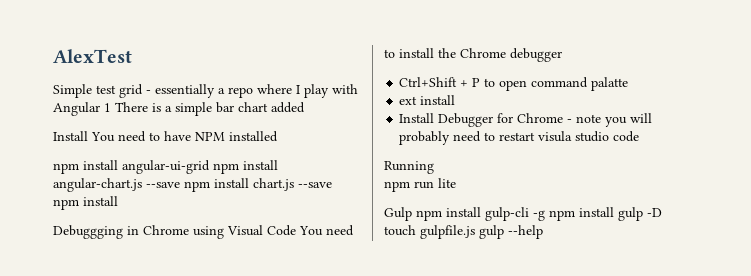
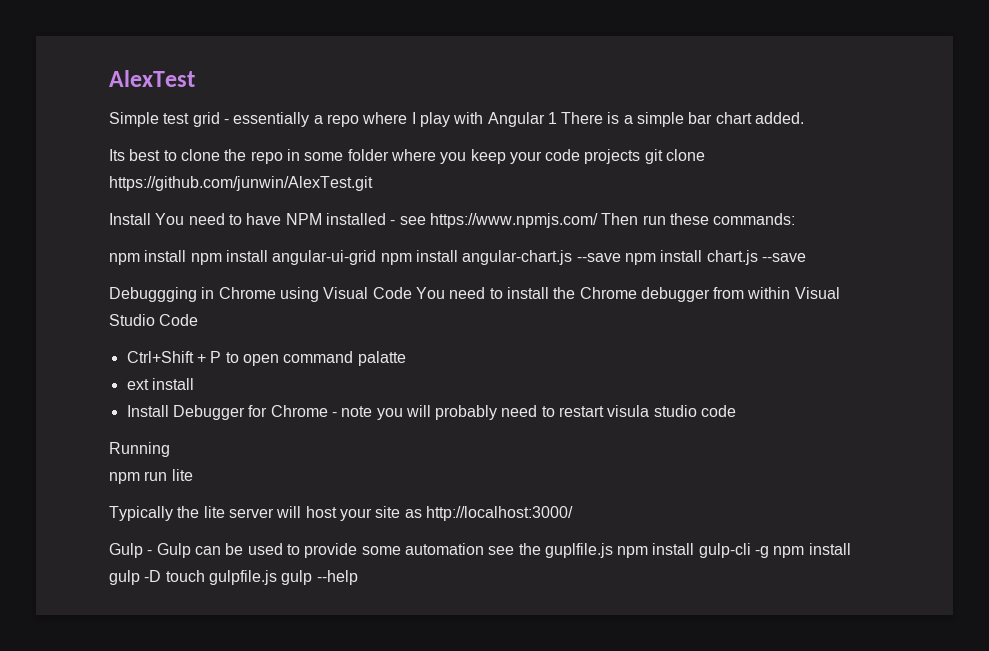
- Simple test grid - essentially a repo where I play with Angular 1 There is a simple bar chart added
+ Simple test grid - essentially a repo where I play with Angular 1 There is a simple bar chart added.
+ Its best to clone the repo in some folder where you keep your code projects git clone https://github.com/junwin/AlexTest.git
- Install You need to have NPM installed
- npm install angular-ui-grid npm install angular-chart.js --save npm install chart.js --save npm install
+ Install You need to have NPM installed - see https://www.npmjs.com/ Then run these commands:
+ npm install npm install angular-ui-grid npm install angular-chart.js --save npm install chart.js --save
- Debuggging in Chrome using Visual Code You need to install the Chrome debugger
+ Debuggging in Chrome using Visual Code You need to install the Chrome debugger from within Visual Studio Code
- Gulp npm install gulp-cli -g npm install gulp -D touch gulpfile.js gulp --help
+ Typically the lite server will host your site as http://localhost:3000/
+ Gulp - Gulp can be used to provide some automation see the guplfile.js npm install gulp-cli -g npm install gulp -D touch gulpfile.js gulp --help

